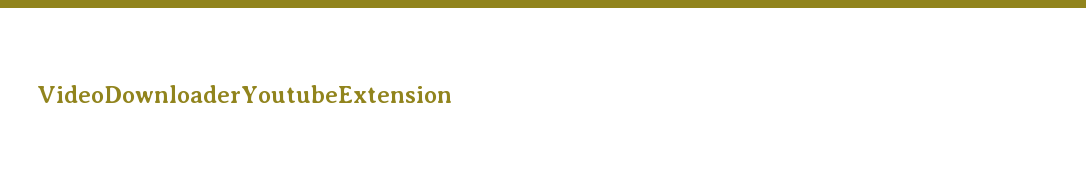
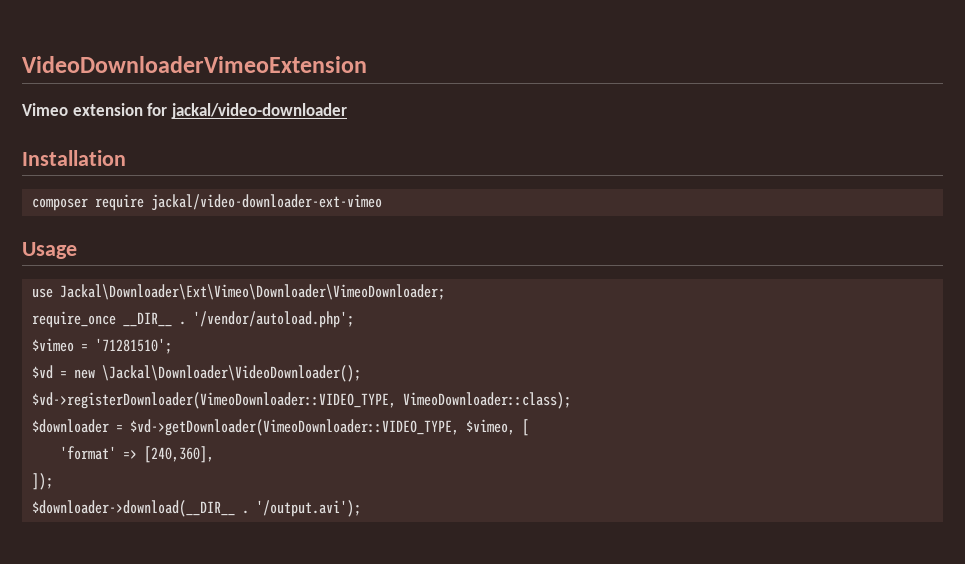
- VideoDownloaderYoutubeExtension
+ VideoDownloaderVimeoExtension
+ Vimeo extension for jackal/video-downloader
+ Installation
+ composer require jackal/video-downloader-ext-vimeo
+ Usage
+ use Jackal\Downloader\Ext\Vimeo\Downloader\VimeoDownloader;
+ require_once __DIR__ . '/vendor/autoload.php';
+ $vimeo = '71281510';
+ $vd = new \Jackal\Downloader\VideoDownloader();
+ $vd->registerDownloader(VimeoDownloader::VIDEO_TYPE, VimeoDownloader::class);
+ $downloader = $vd->getDownloader(VimeoDownloader::VIDEO_TYPE, $vimeo, [
+ 'format' => [240,360],
+ ]);
+ $downloader->download(__DIR__ . '/output.avi');

